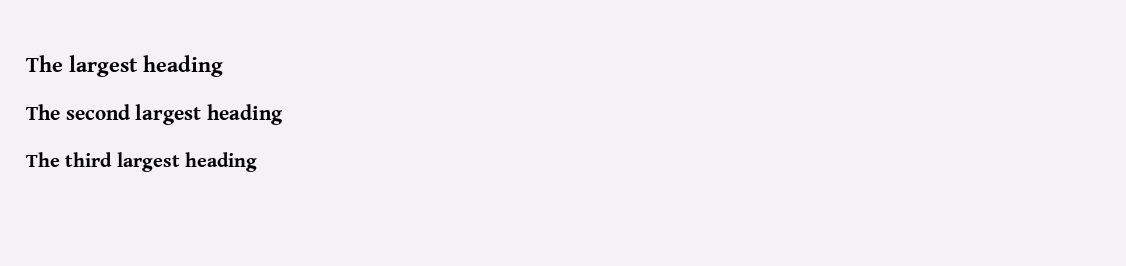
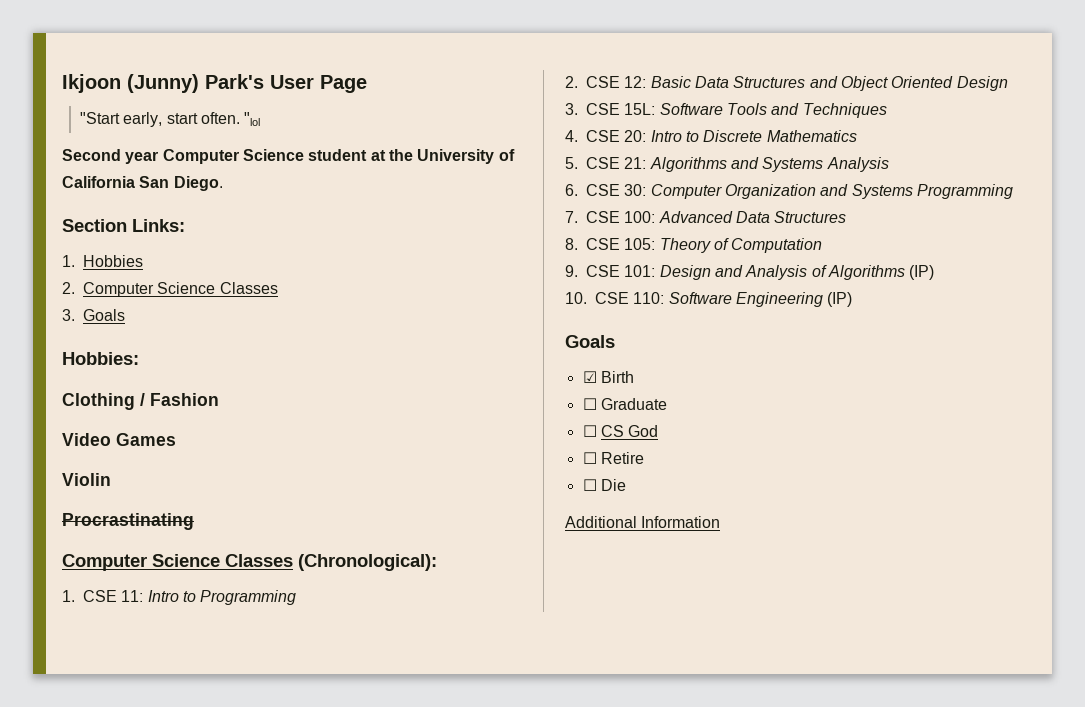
- The largest heading
- The second largest heading
- The third largest heading
+ Ikjoon (Junny) Park's User Page
+ "Start early, start often. "lol
+ Second year Computer Science student at the University of California San Diego.
+ Section Links:
+ 1. Hobbies
+ 2. Computer Science Classes
+ 3. Goals
+ Hobbies:
+ Clothing / Fashion
+ Video Games
+ Violin
+ Procrastinating
+ Computer Science Classes (Chronological):
+ 1. CSE 11: Intro to Programming
+ 2. CSE 12: Basic Data Structures and Object Oriented Design
+ 3. CSE 15L: Software Tools and Techniques
+ 4. CSE 20: Intro to Discrete Mathematics
+ 5. CSE 21: Algorithms and Systems Analysis
+ 6. CSE 30: Computer Organization and Systems Programming
+ 7. CSE 100: Advanced Data Structures
+ 8. CSE 105: Theory of Computation
+ 9. CSE 101: Design and Analysis of Algorithms (IP)
+ 10. CSE 110: Software Engineering (IP)
+ Goals
+ ☑ Birth
+ ☐ Graduate
+ ☐ CS God
+ ☐ Retire
+ ☐ Die
+ Additional Information

